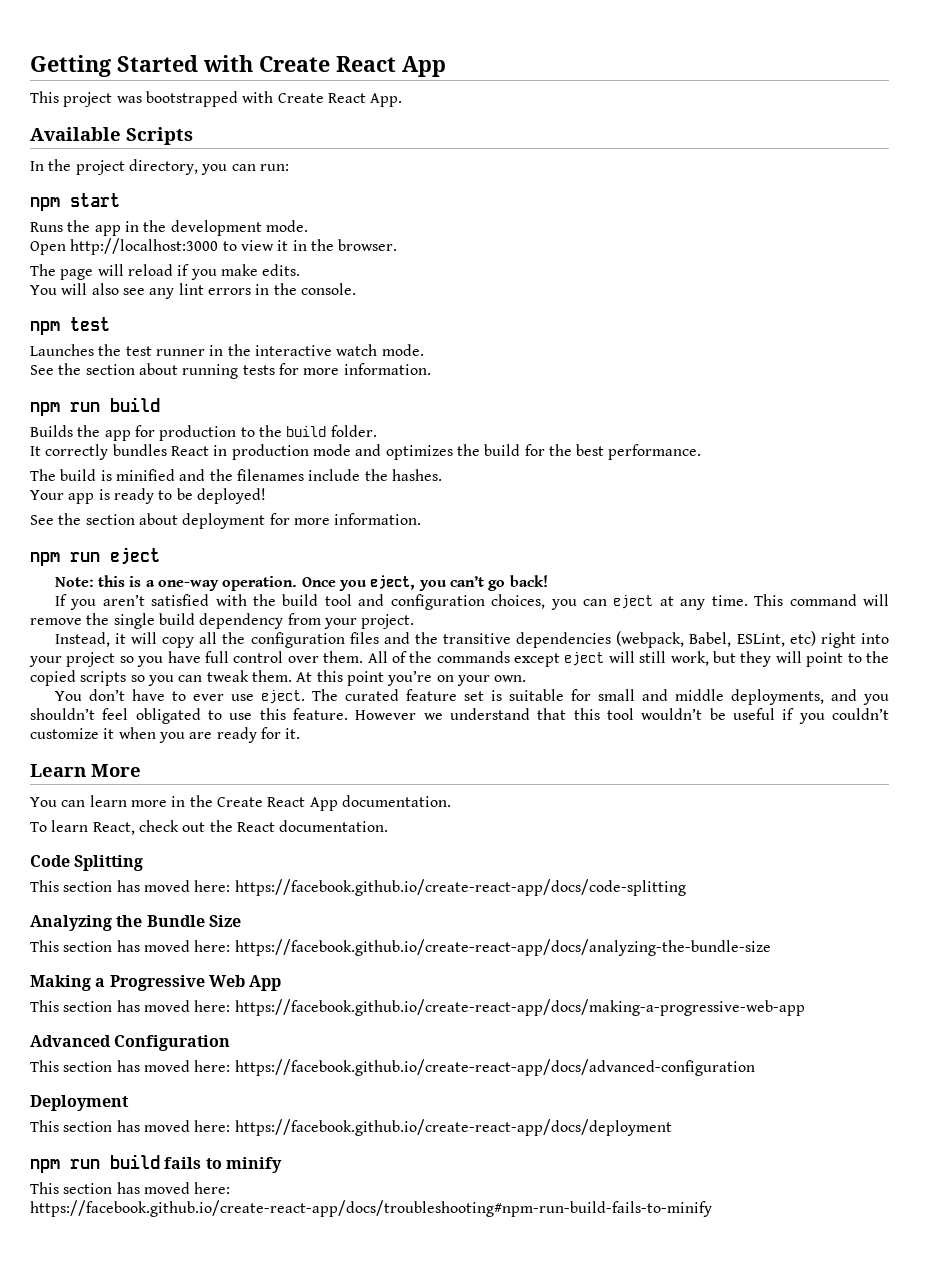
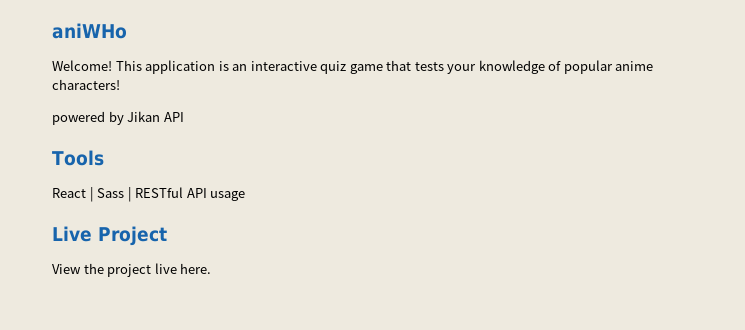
- Getting Started with Create React App
- This project was bootstrapped with Create React App.
- Available Scripts
- In the project directory, you can run:
- npm start
- Runs the app in the development mode.
- Open http://localhost:3000 to view it in the browser.
- The page will reload if you make edits.
- You will also see any lint errors in the console.
- npm test
- Launches the test runner in the interactive watch mode.
- See the section about running tests for more information.
- npm run build
- Builds the app for production to the build folder.
- It correctly bundles React in production mode and optimizes the build for the best performance.
- The build is minified and the filenames include the hashes.
- Your app is ready to be deployed!
- See the section about deployment for more information.
- npm run eject
- Note: this is a one-way operation. Once you eject, you can’t go back!
- If you aren’t satisfied with the build tool and configuration choices, you can eject at any time. This command will remove the single build dependency from your project.
- Instead, it will copy all the configuration files and the transitive dependencies (webpack, Babel, ESLint, etc) right into your project so you have full control over them. All of the commands except eject will still work, but they will point to the copied scripts so you can tweak them. At this point you’re on your own.
- You don’t have to ever use eject. The curated feature set is suitable for small and middle deployments, and you shouldn’t feel obligated to use this feature. However we understand that this tool wouldn’t be useful if you couldn’t customize it when you are ready for it.
- Learn More
- You can learn more in the Create React App documentation.
- To learn React, check out the React documentation.
- Code Splitting
- This section has moved here: https://facebook.github.io/create-react-app/docs/code-splitting
- Analyzing the Bundle Size
- This section has moved here: https://facebook.github.io/create-react-app/docs/analyzing-the-bundle-size
- Making a Progressive Web App
- This section has moved here: https://facebook.github.io/create-react-app/docs/making-a-progressive-web-app
- Advanced Configuration
- This section has moved here: https://facebook.github.io/create-react-app/docs/advanced-configuration
- Deployment
- This section has moved here: https://facebook.github.io/create-react-app/docs/deployment
- npm run build fails to minify
- This section has moved here: https://facebook.github.io/create-react-app/docs/troubleshooting#npm-run-build-fails-to-minify
+ aniWHo
+ Welcome! This application is an interactive quiz game that tests your knowledge of popular anime characters!
+ powered by Jikan API
+ Tools
+ React | Sass | RESTful API usage
+ Live Project
+ View the project live here.

